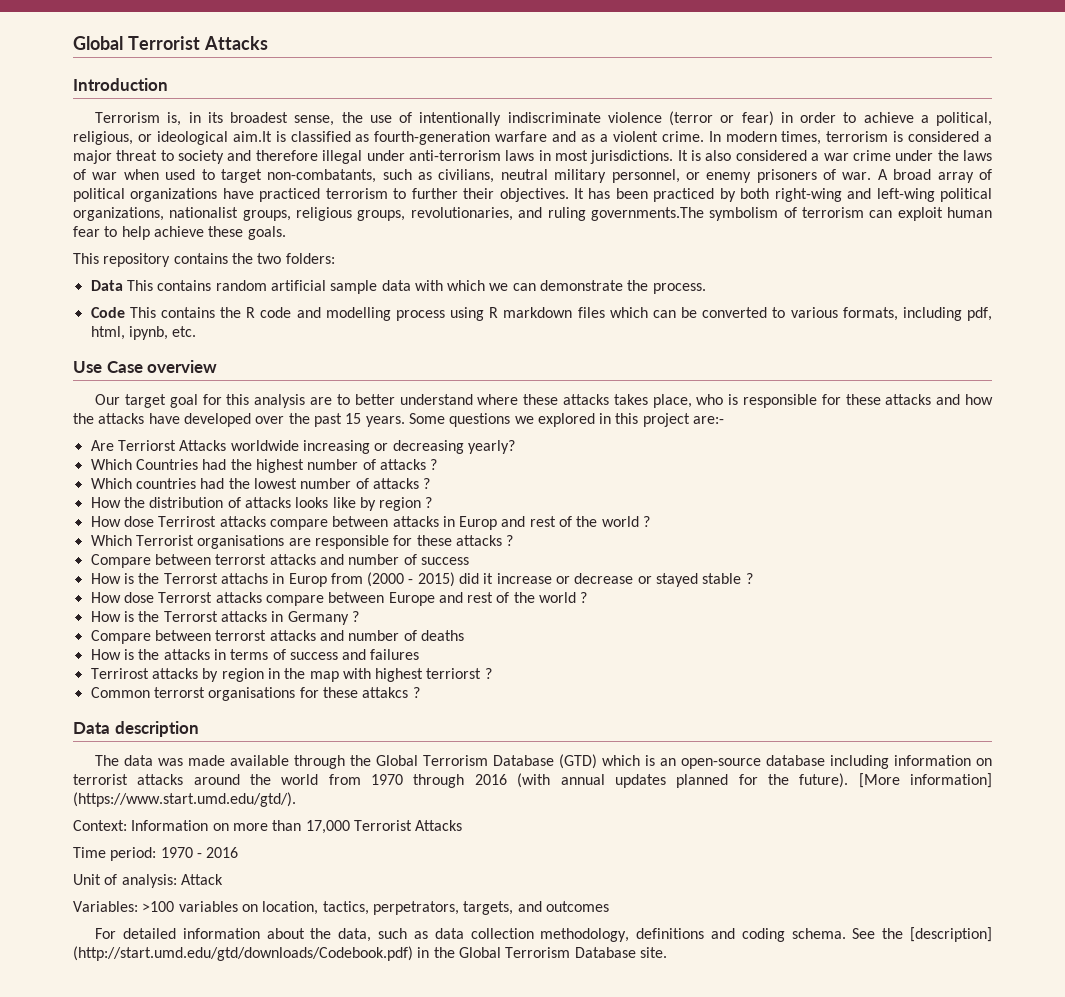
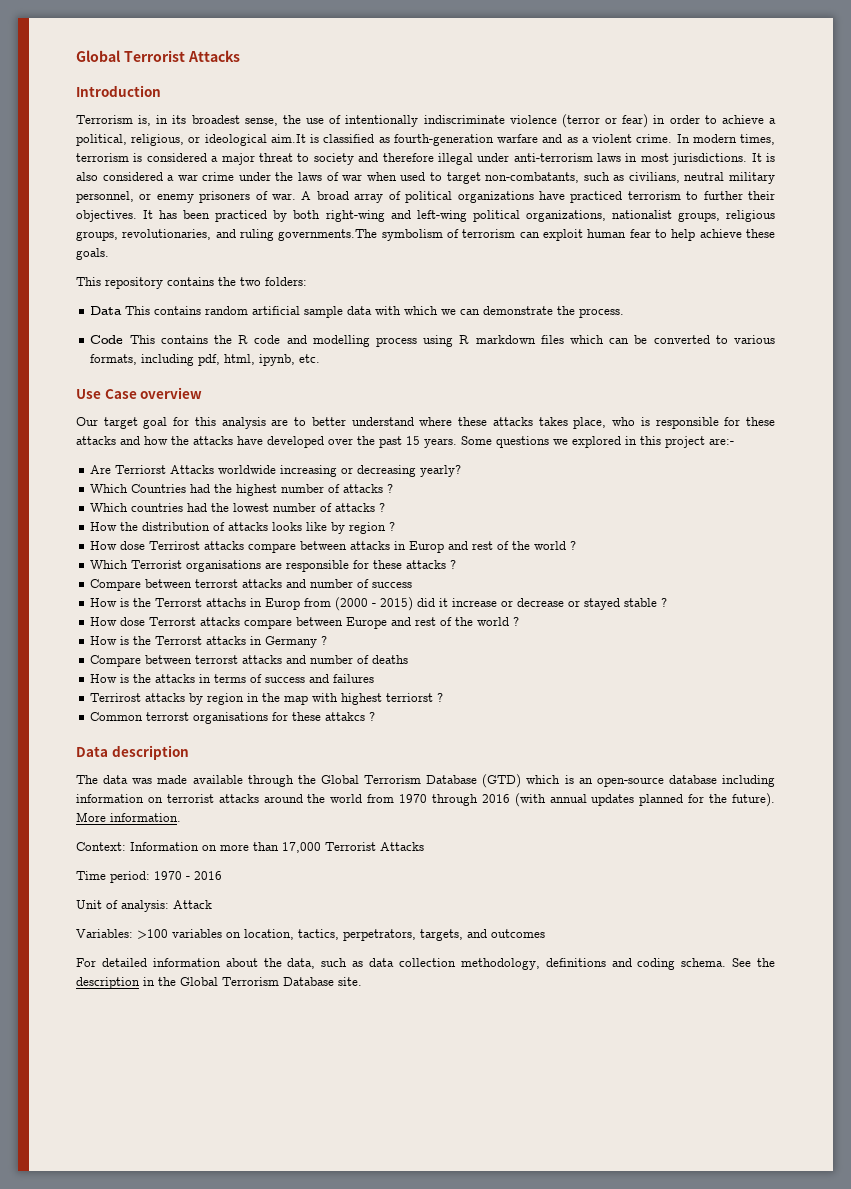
- [More information] (https://www.start.umd.edu/gtd/).
+ More information.
- See the [description] (http://start.umd.edu/gtd/downloads/Codebook.pdf) in the Global Terrorism Database site.
+ See the description in the Global Terrorism Database site.

